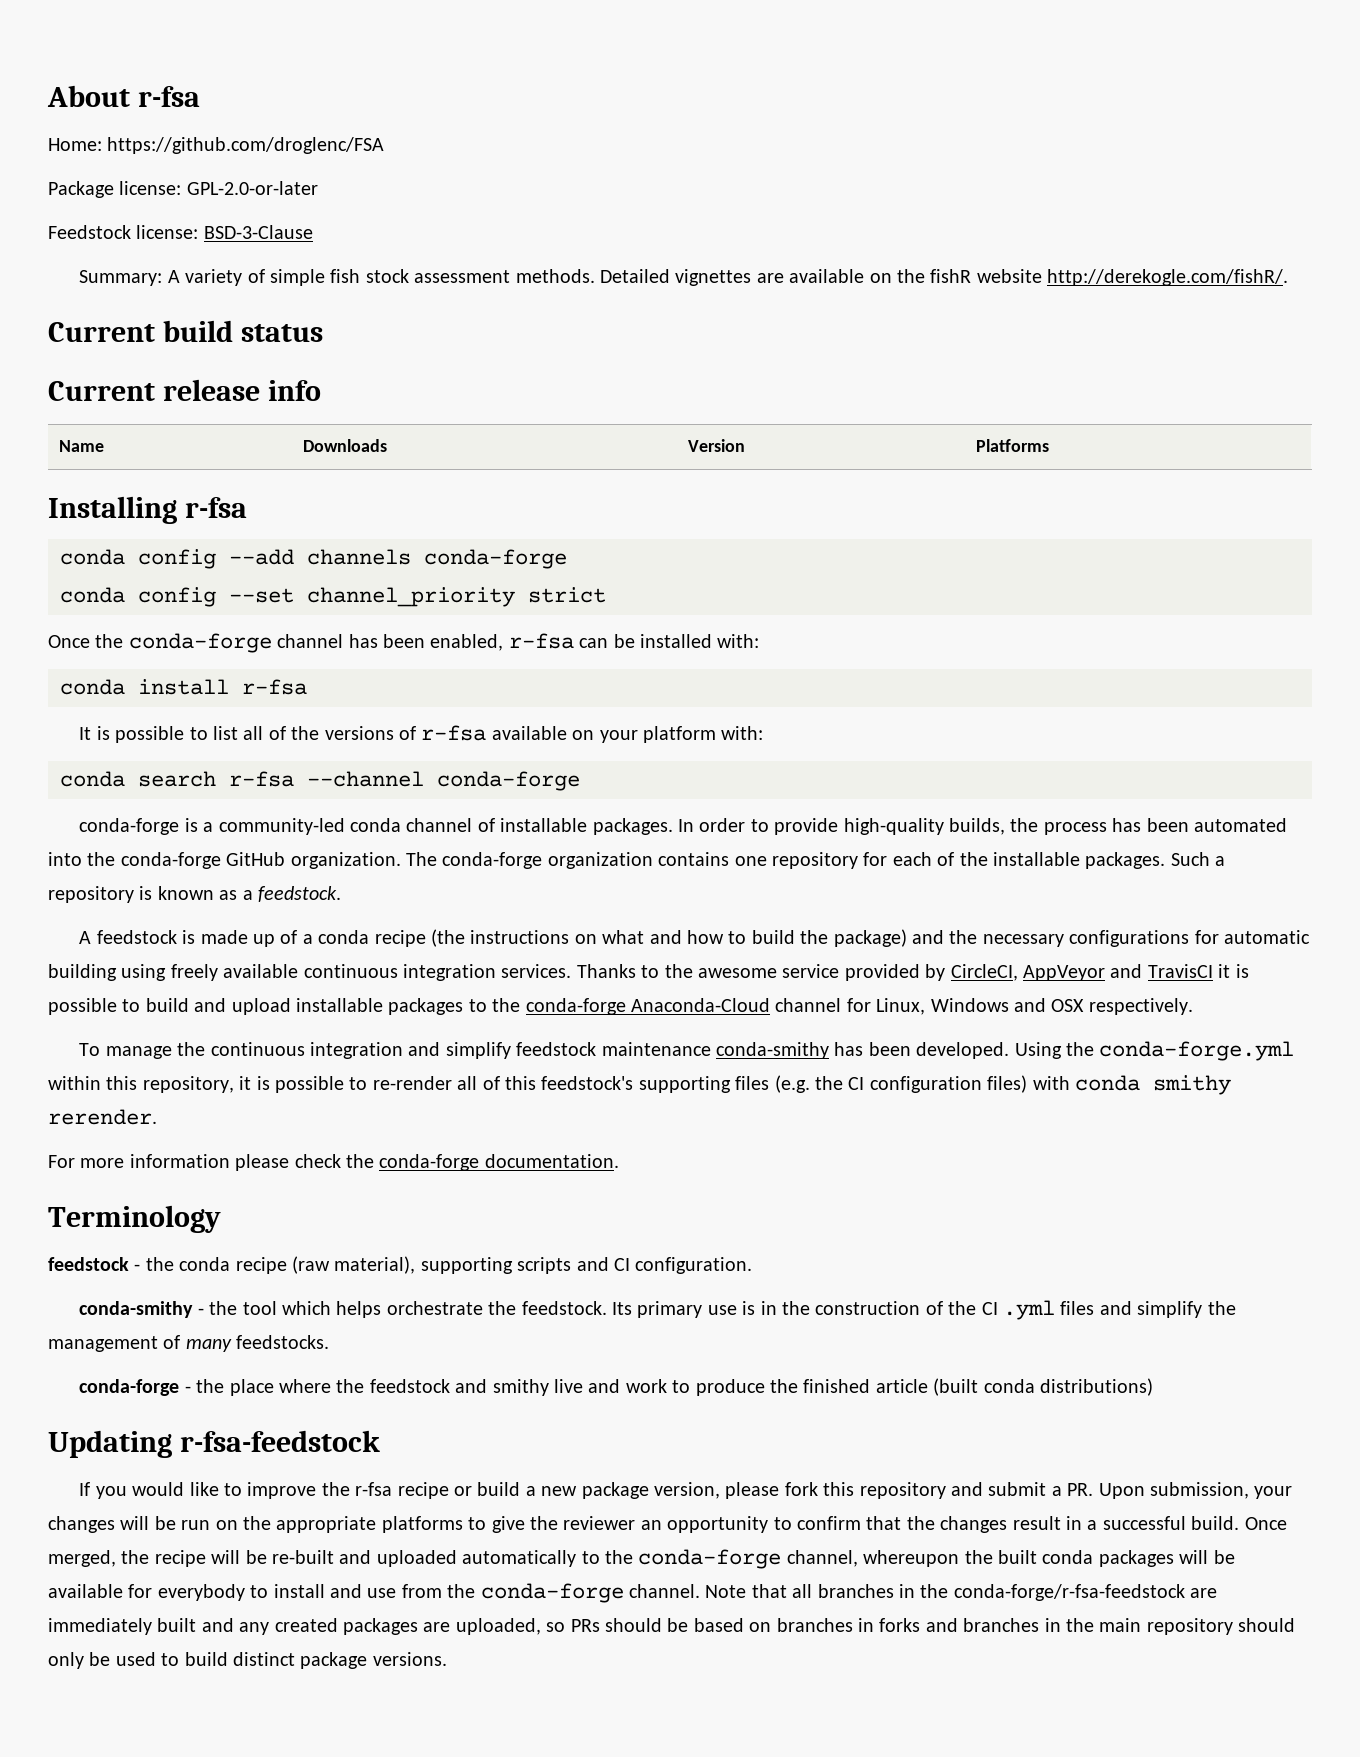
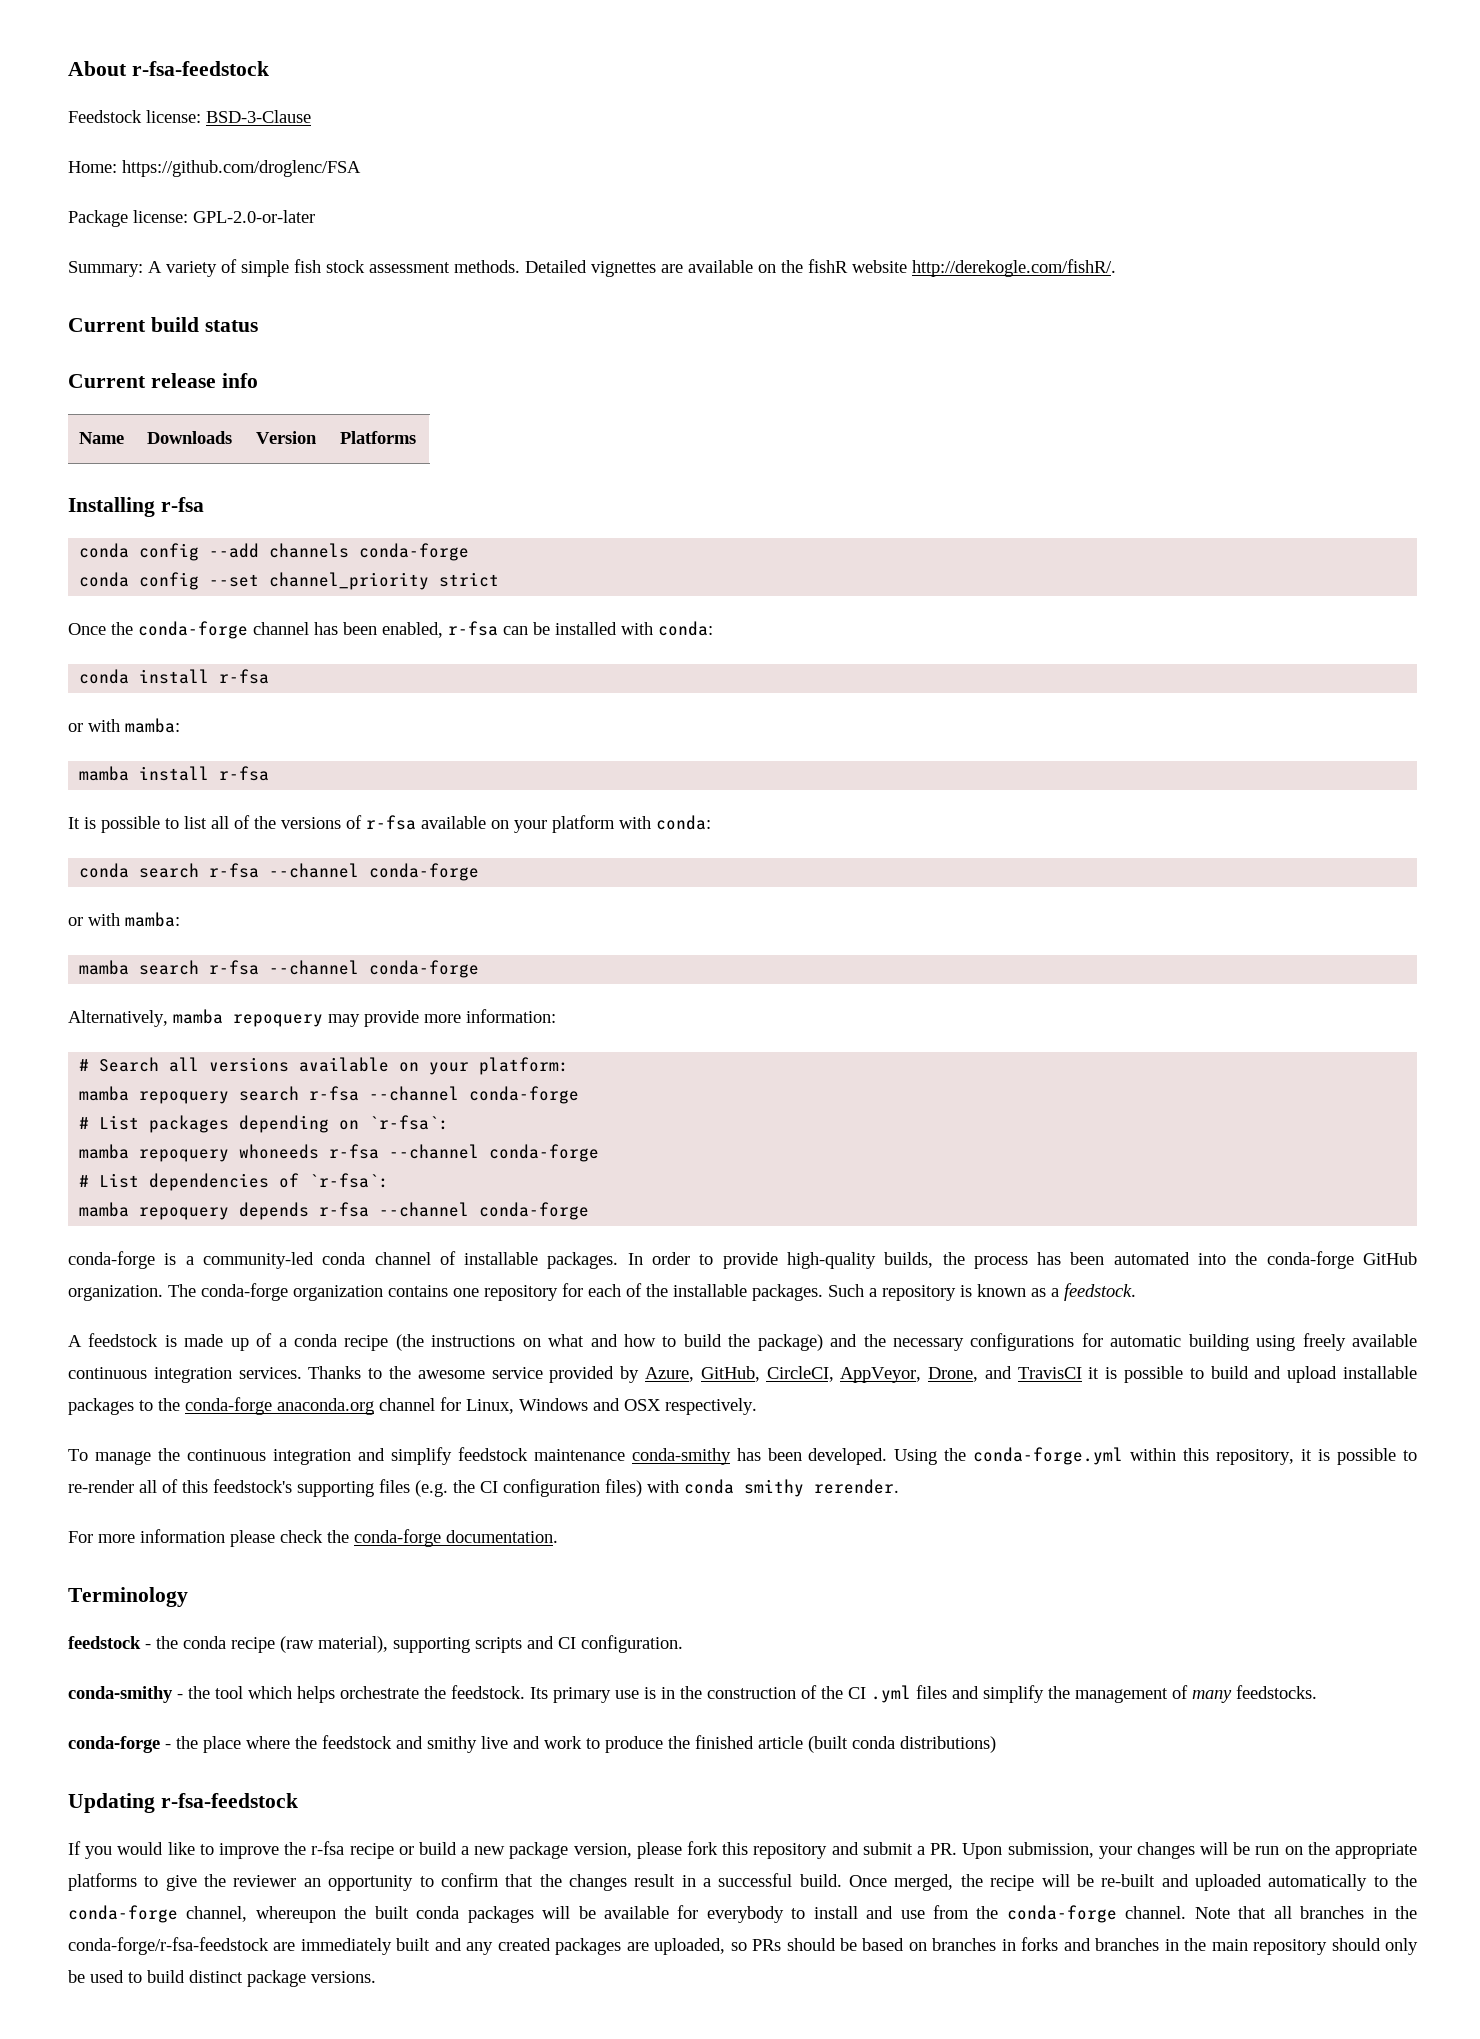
- About r-fsa
+ About r-fsa-feedstock
+ Feedstock license: BSD-3-Clause
- Feedstock license: BSD-3-Clause
- Once the conda-forge channel has been enabled, r-fsa can be installed with:
+ Once the conda-forge channel has been enabled, r-fsa can be installed with conda:
  conda install r-fsa
+ or with mamba:
+ mamba install r-fsa
- It is possible to list all of the versions of r-fsa available on your platform with:
+ It is possible to list all of the versions of r-fsa available on your platform with conda:
  conda search r-fsa --channel conda-forge
+ or with mamba:
+ mamba search r-fsa --channel conda-forge
+ Alternatively, mamba repoquery may provide more information:
+ # Search all versions available on your platform:
+ mamba repoquery search r-fsa --channel conda-forge
+ # List packages depending on `r-fsa`:
+ mamba repoquery whoneeds r-fsa --channel conda-forge
+ # List dependencies of `r-fsa`:
+ mamba repoquery depends r-fsa --channel conda-forge
- Thanks to the awesome service provided by CircleCI, AppVeyor and TravisCI it is possible to build and upload installable packages to the conda-forge Anaconda-Cloud channel for Linux, Windows and OSX respectively.
+ Thanks to the awesome service provided by Azure, GitHub, CircleCI, AppVeyor, Drone, and TravisCI it is possible to build and upload installable packages to the conda-forge anaconda.org channel for Linux, Windows and OSX respectively.

